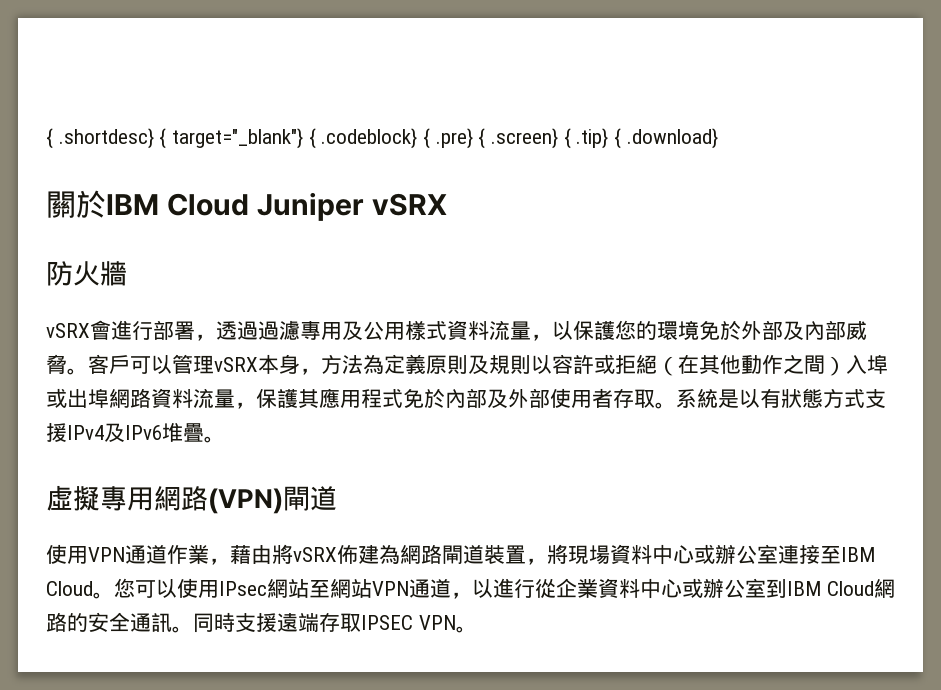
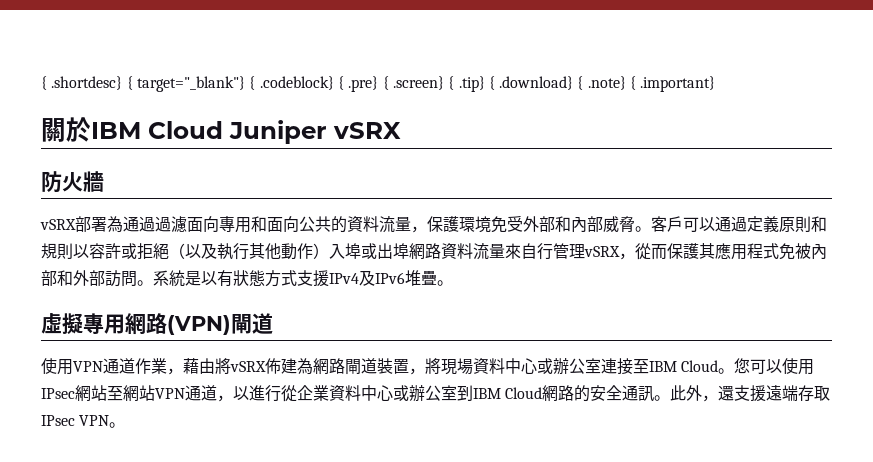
- { .shortdesc} { target="_blank"} { .codeblock} { .pre} { .screen} { .tip} { .download}
+ { .shortdesc} { target="_blank"} { .codeblock} { .pre} { .screen} { .tip} { .download} { .note} { .important}
- vSRX會進行部署，透過過濾專用及公用樣式資料流量，以保護您的環境免於外部及內部威脅。
+ vSRX部署為通過過濾面向專用和面向公共的資料流量，保護環境免受外部和內部威脅。
- 客戶可以管理vSRX本身，方法為定義原則及規則以容許或拒絕（在其他動作之間）入埠或出埠網路資料流量，保護其應用程式免於內部及外部使用者存取。
+ 客戶可以通過定義原則和規則以容許或拒絕（以及執行其他動作）入埠或出埠網路資料流量來自行管理vSRX，從而保護其應用程式免被內部和外部訪問。
- 同時支援遠端存取IPSEC VPN。
+ 此外，還支援遠端存取IPsec VPN。

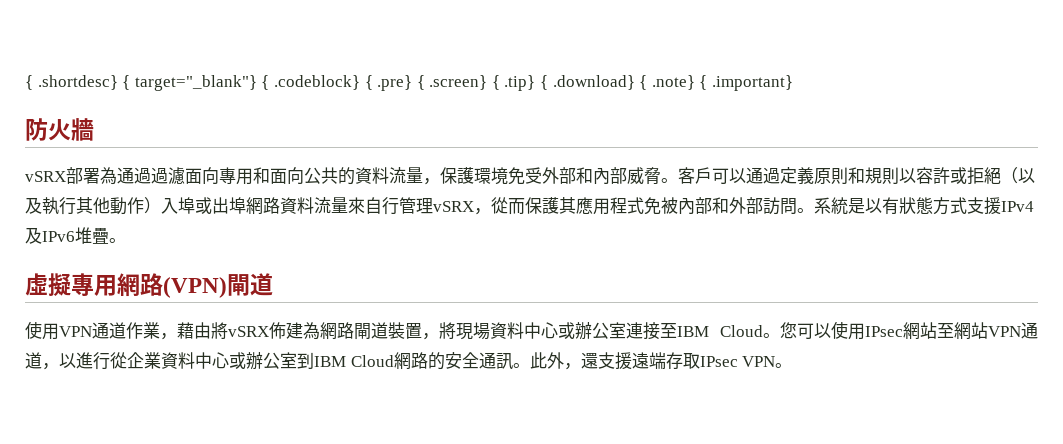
- 關於IBM Cloud Juniper vSRX

